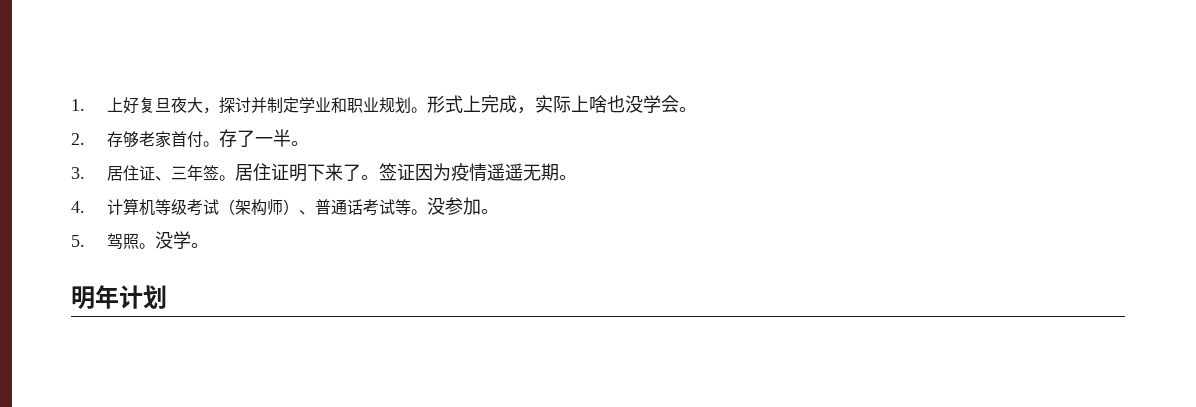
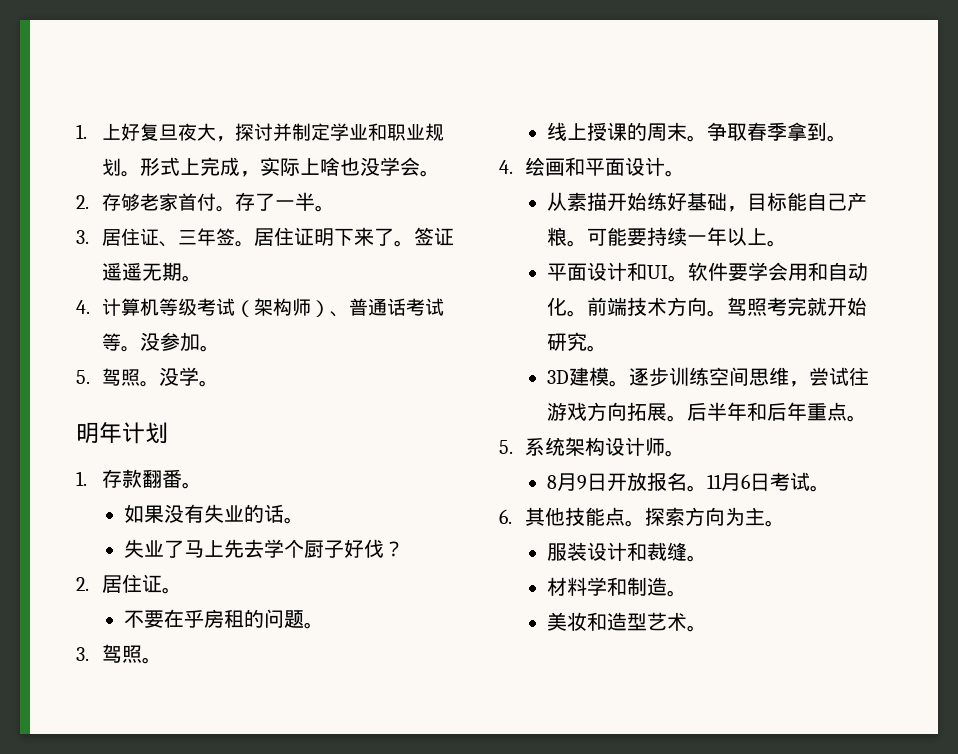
- 签证因为疫情遥遥无期。
+ 签证遥遥无期。
+ 1.存款翻番。
+ 如果没有失业的话。
+ 失业了马上先去学个厨子好伐？
+ 2.居住证。
+ 不要在乎房租的问题。
+ 3.驾照。
+ 线上授课的周末。争取春季拿到。
+ 4.绘画和平面设计。
+ 从素描开始练好基础，目标能自己产粮。可能要持续一年以上。
+ 平面设计和UI。软件要学会用和自动化。前端技术方向。驾照考完就开始研究。
+ 3D建模。逐步训练空间思维，尝试往游戏方向拓展。后半年和后年重点。
+ 5.系统架构设计师。
+ 8月9日开放报名。11月6日考试。
+ 6.其他技能点。探索方向为主。
+ 服装设计和裁缝。
+ 材料学和制造。
+ 美妆和造型艺术。

